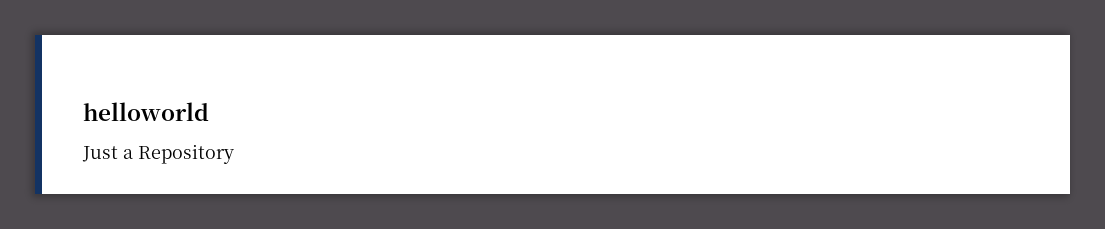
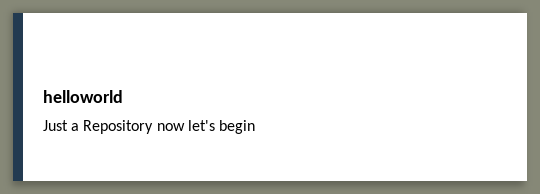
- Just a Repository
+ Just a Repository now let's begin

